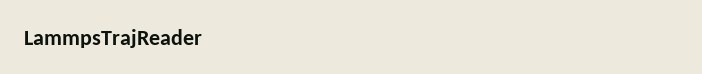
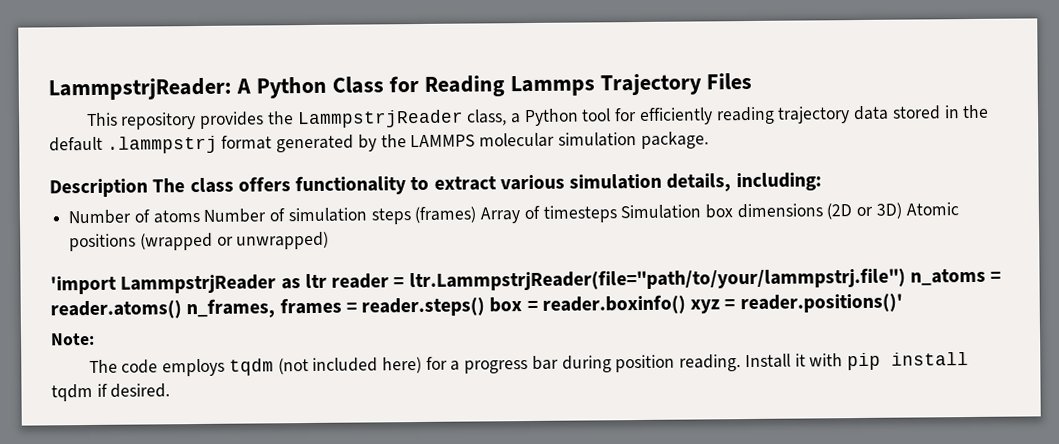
- LammpsTrajReader
+ LammpstrjReader: A Python Class for Reading Lammps Trajectory Files
+ This repository provides the LammpstrjReader class, a Python tool for efficiently reading trajectory data stored in the default .lammpstrj format generated by the LAMMPS molecular simulation package.
+ Description The class offers functionality to extract various simulation details, including:
+ Number of atoms Number of simulation steps (frames) Array of timesteps Simulation box dimensions (2D or 3D) Atomic positions (wrapped or unwrapped)
+ 'import LammpstrjReader as ltr reader = ltr.LammpstrjReader(file="path/to/your/lammpstrj.file") n_atoms = reader.atoms() n_frames, frames = reader.steps() box = reader.boxinfo() xyz = reader.positions()'
+ Note:
+ The code employs tqdm (not included here) for a progress bar during position reading. Install it with pip install tqdm if desired.

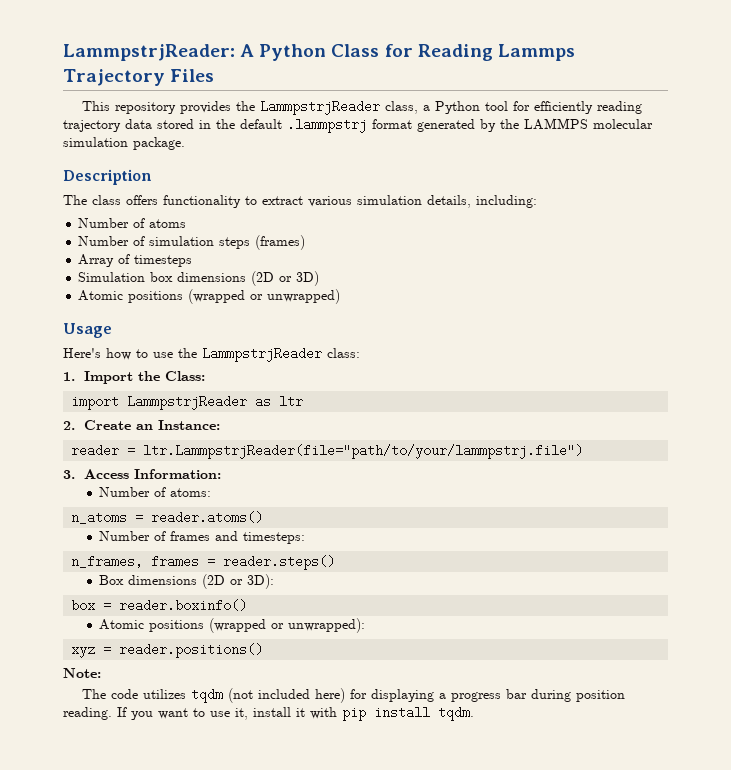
- Description The class offers functionality to extract various simulation details, including:
+ Description
+ The class offers functionality to extract various simulation details, including:
- Number of atoms Number of simulation steps (frames) Array of timesteps Simulation box dimensions (2D or 3D) Atomic positions (wrapped or unwrapped)
+ Number of atoms
+ Number of simulation steps (frames)
+ Array of timesteps
+ Simulation box dimensions (2D or 3D)
+ Atomic positions (wrapped or unwrapped)
- 'import LammpstrjReader as ltr reader = ltr.LammpstrjReader(file="path/to/your/lammpstrj.file") n_atoms = reader.atoms() n_frames, frames = reader.steps() box = reader.boxinfo() xyz = reader.positions()'
+ Usage
+ Here's how to use the LammpstrjReader class:
+ 1. Import the Class:
+ import LammpstrjReader as ltr
+ 2. Create an Instance:
+ reader = ltr.LammpstrjReader(file="path/to/your/lammpstrj.file")
+ 3. Access Information:
+ Number of atoms:
+ n_atoms = reader.atoms()
+ Number of frames and timesteps:
+ n_frames, frames = reader.steps()
+ Box dimensions (2D or 3D):
+ box = reader.boxinfo()
+ Atomic positions (wrapped or unwrapped):
+ xyz = reader.positions()
- The code employs tqdm (not included here) for a progress bar during position reading.
+ The code utilizes tqdm (not included here) for displaying a progress bar during position reading.
- Install it with pip install tqdm if desired.
+ If you want to use it, install it with pip install tqdm.

